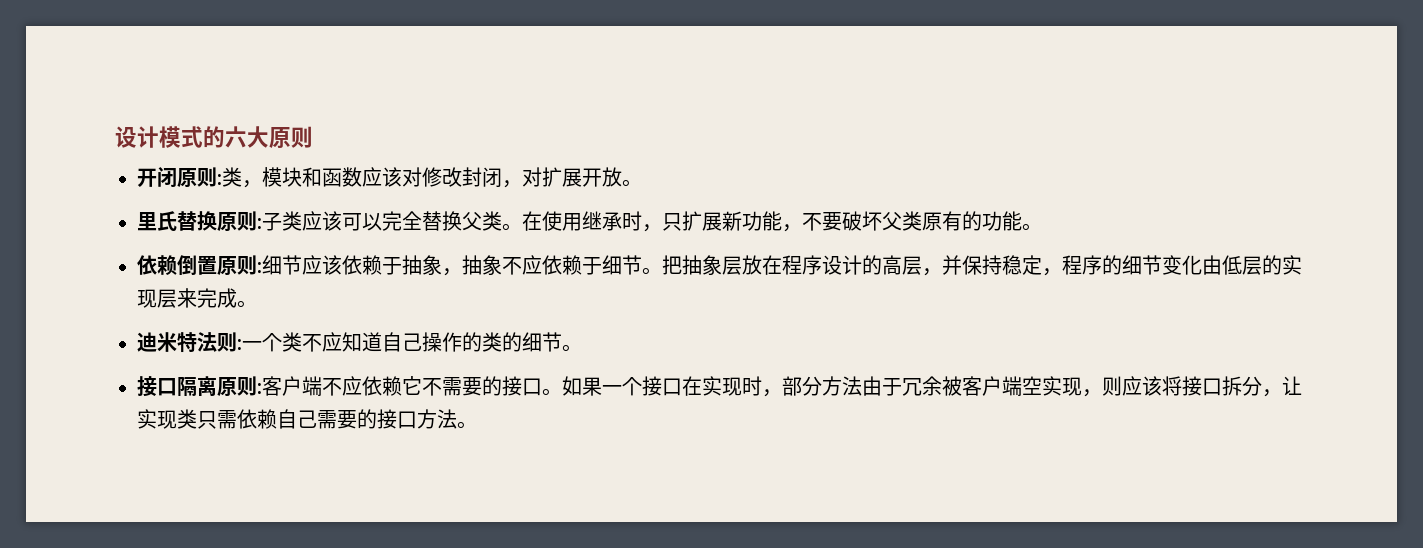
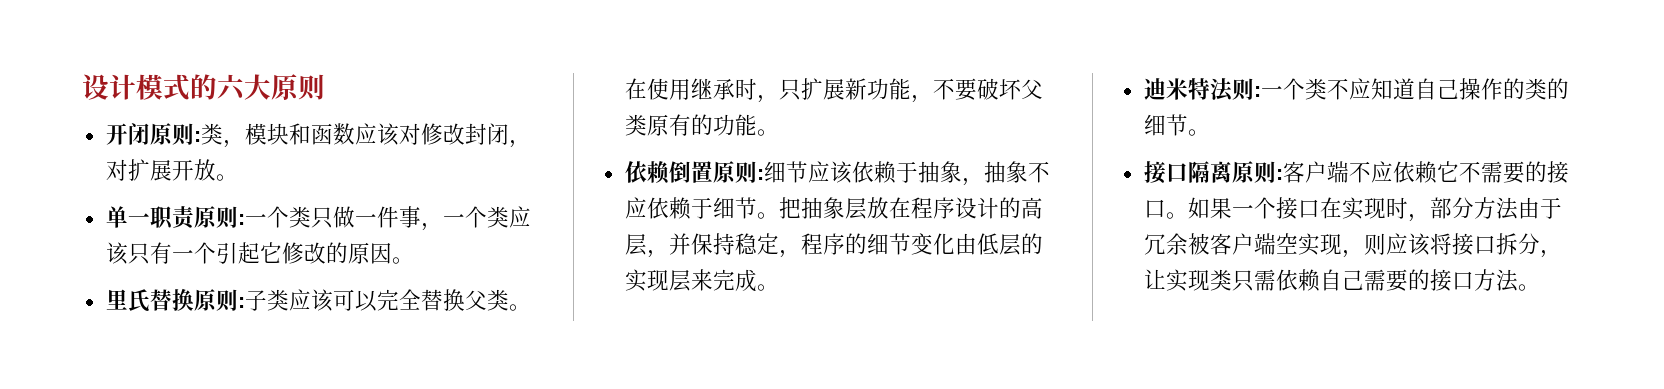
+ 单一职责原则:一个类只做一件事，一个类应该只有一个引起它修改的原因。

